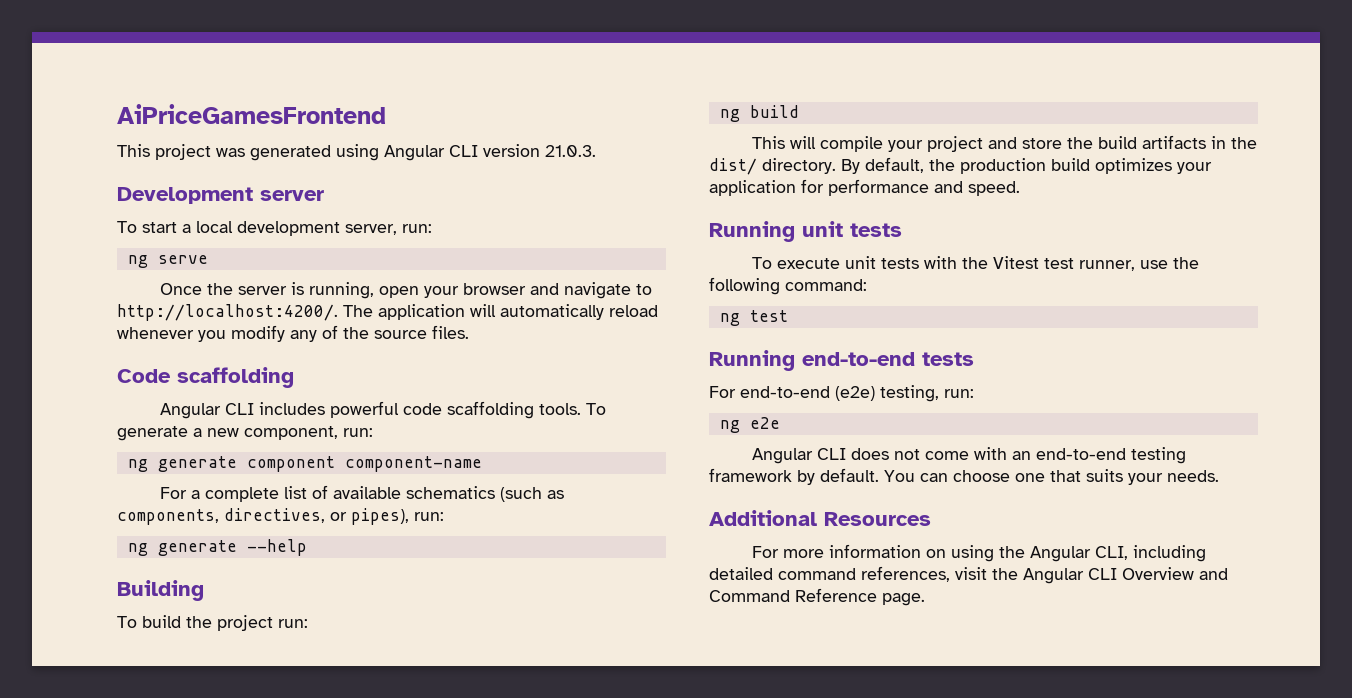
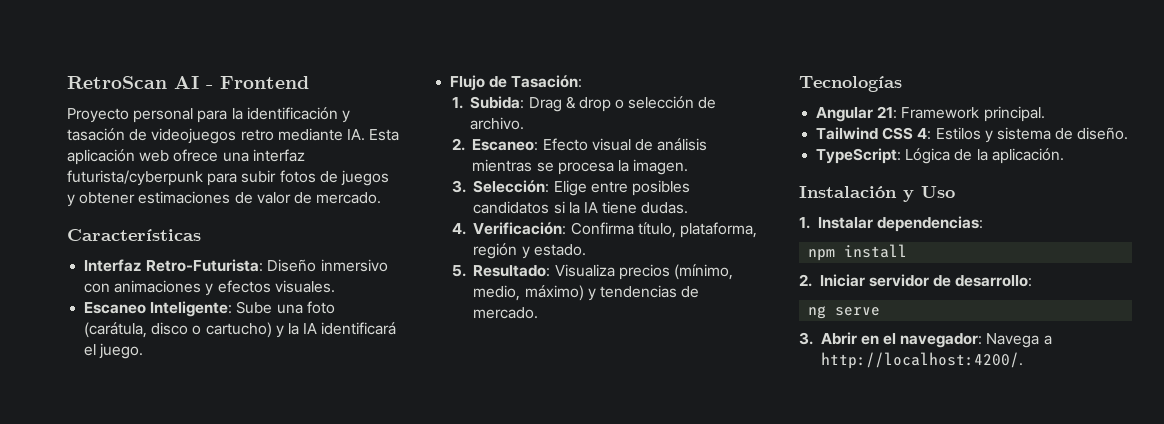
- AiPriceGamesFrontend
- This project was generated using Angular CLI version 21.0.3.
- Development server
- To start a local development server, run:
+ RetroScan AI - Frontend
+ Proyecto personal para la identificación y tasación de videojuegos retro mediante IA. Esta aplicación web ofrece una interfaz futurista/cyberpunk para subir fotos de juegos y obtener estimaciones de valor de mercado.
+ Características
+ Interfaz Retro-Futurista: Diseño inmersivo con animaciones y efectos visuales.
+ Escaneo Inteligente: Sube una foto (carátula, disco o cartucho) y la IA identificará el juego.
+ Flujo de Tasación:
+ 1. Subida: Drag & drop o selección de archivo.
+ 2. Escaneo: Efecto visual de análisis mientras se procesa la imagen.
+ 3. Selección: Elige entre posibles candidatos si la IA tiene dudas.
+ 4. Verificación: Confirma título, plataforma, región y estado.
+ 5. Resultado: Visualiza precios (mínimo, medio, máximo) y tendencias de mercado.
+ Tecnologías
+ Angular 21: Framework principal.
+ Tailwind CSS 4: Estilos y sistema de diseño.
+ TypeScript: Lógica de la aplicación.
+ Instalación y Uso
+ 1. Instalar dependencias:
+ npm install
+ 2. Iniciar servidor de desarrollo:
  ng serve
- Once the server is running, open your browser and navigate to http://localhost:4200/. The application will automatically reload whenever you modify any of the source files.
- Code scaffolding
- Angular CLI includes powerful code scaffolding tools. To generate a new component, run:
- ng generate component component-name
- For a complete list of available schematics (such as components, directives, or pipes), run:
- ng generate --help
- Building
- To build the project run:
- ng build
- This will compile your project and store the build artifacts in the dist/ directory. By default, the production build optimizes your application for performance and speed.
- Running unit tests
- To execute unit tests with the Vitest test runner, use the following command:
- ng test
- Running end-to-end tests
- For end-to-end (e2e) testing, run:
- ng e2e
- Angular CLI does not come with an end-to-end testing framework by default. You can choose one that suits your needs.
- Additional Resources
- For more information on using the Angular CLI, including detailed command references, visit the Angular CLI Overview and Command Reference page.
+ 3. Abrir en el navegador: Navega a http://localhost:4200/.

